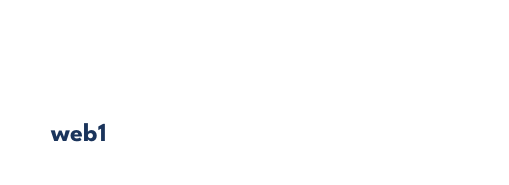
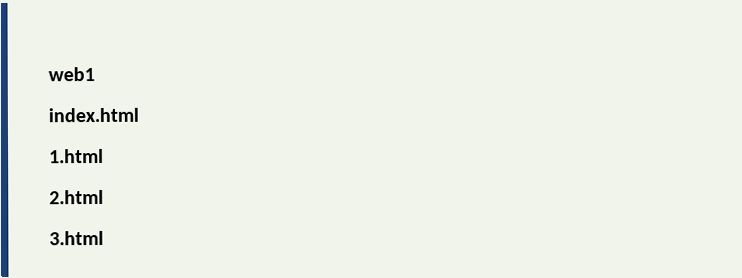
+ index.html
+ 1.html
+ 2.html
+ 3.html

